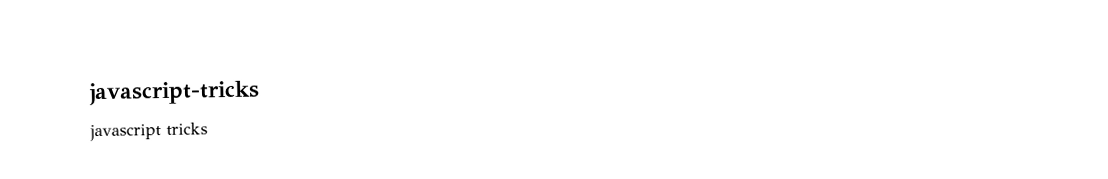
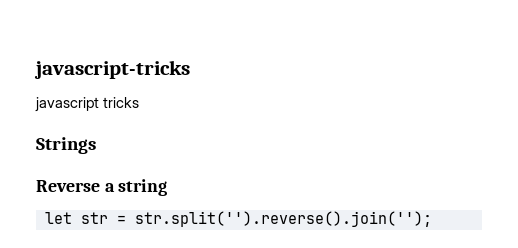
+ Strings
+ Reverse a string
+ let str = str.split('').reverse().join('');

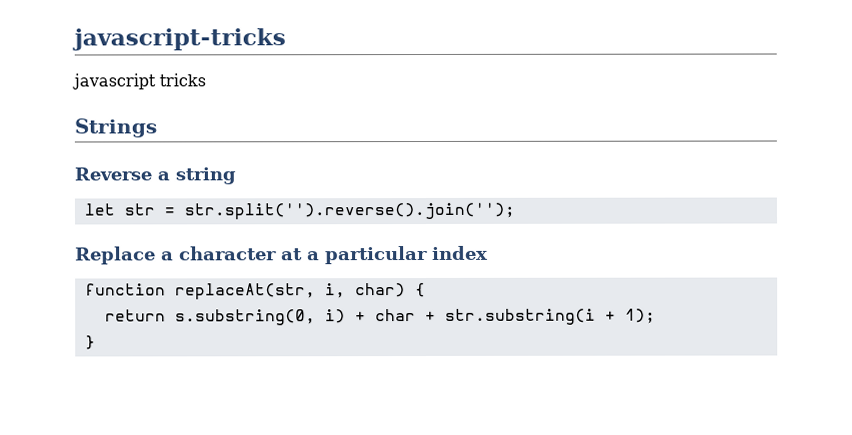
+ Replace a character at a particular index
+ function replaceAt(str, i, char) {
+ return s.substring(0, i) + char + str.substring(i + 1);
+ }

